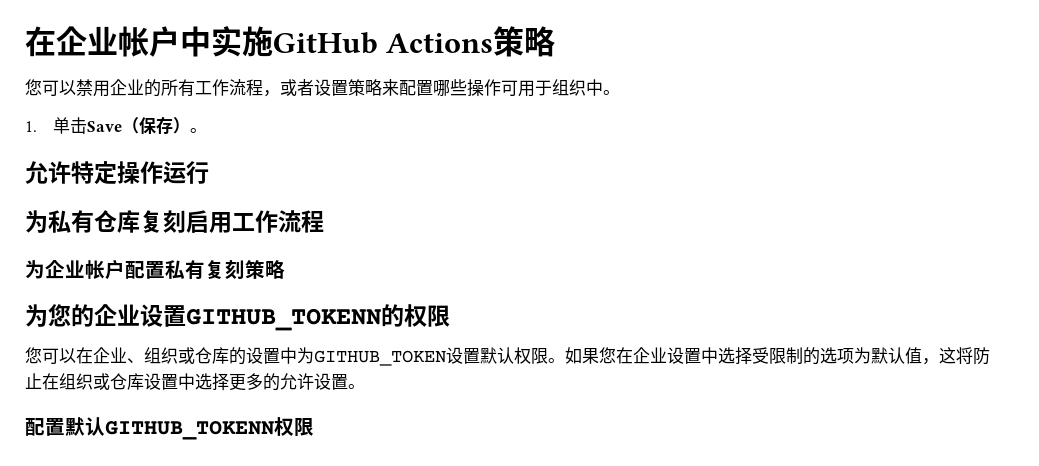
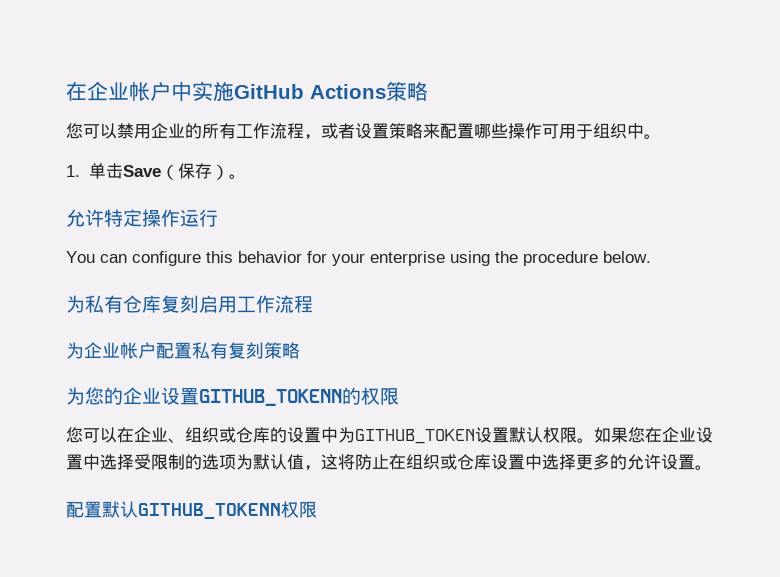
+ You can configure this behavior for your enterprise using the procedure below.

